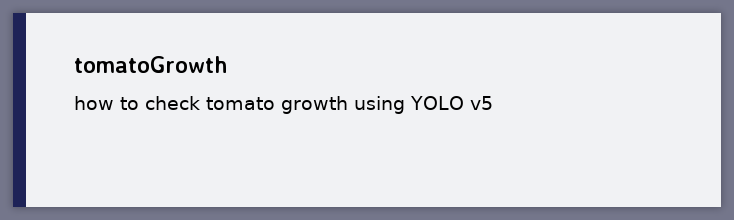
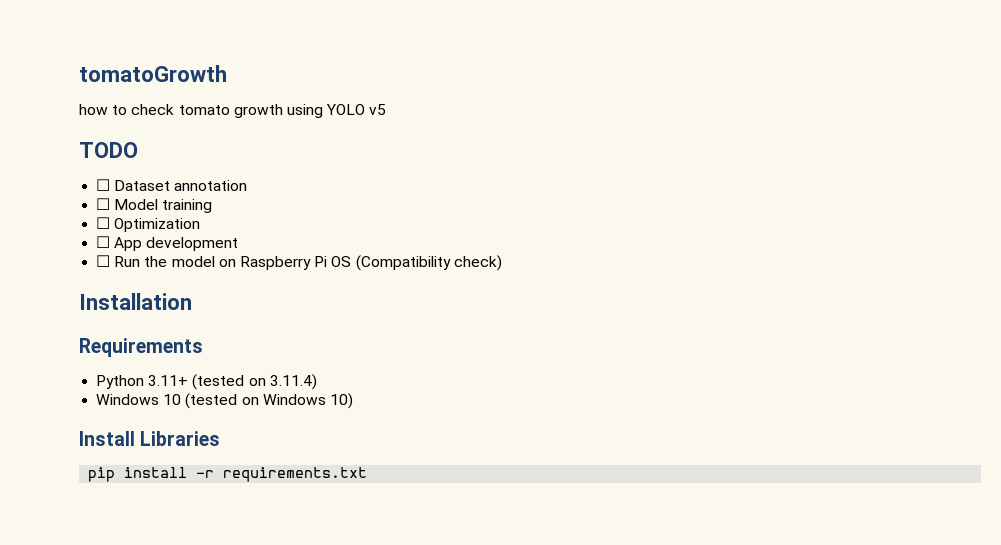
+ TODO
+ ☐ Dataset annotation
+ ☐ Model training
+ ☐ Optimization
+ ☐ App development
+ ☐ Run the model on Raspberry Pi OS (Compatibility check)
+ Installation
+ Requirements
+ Python 3.11+ (tested on 3.11.4)
+ Windows 10 (tested on Windows 10)
+ Install Libraries
+ pip install -r requirements.txt

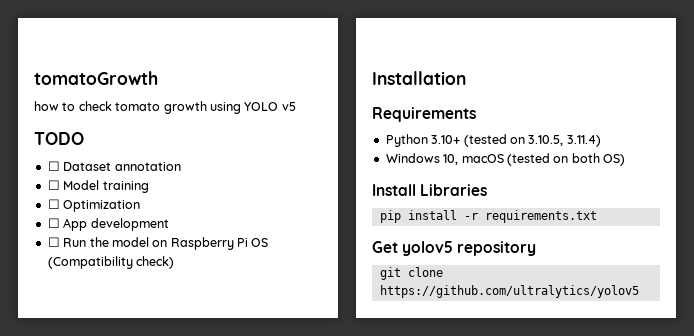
- Python 3.11+ (tested on 3.11.4)
+ Python 3.10+ (tested on 3.10.5, 3.11.4)
- Windows 10 (tested on Windows 10)
+ Windows 10, macOS (tested on both OS)
+ Get yolov5 repository
+ git clone https://github.com/ultralytics/yolov5

